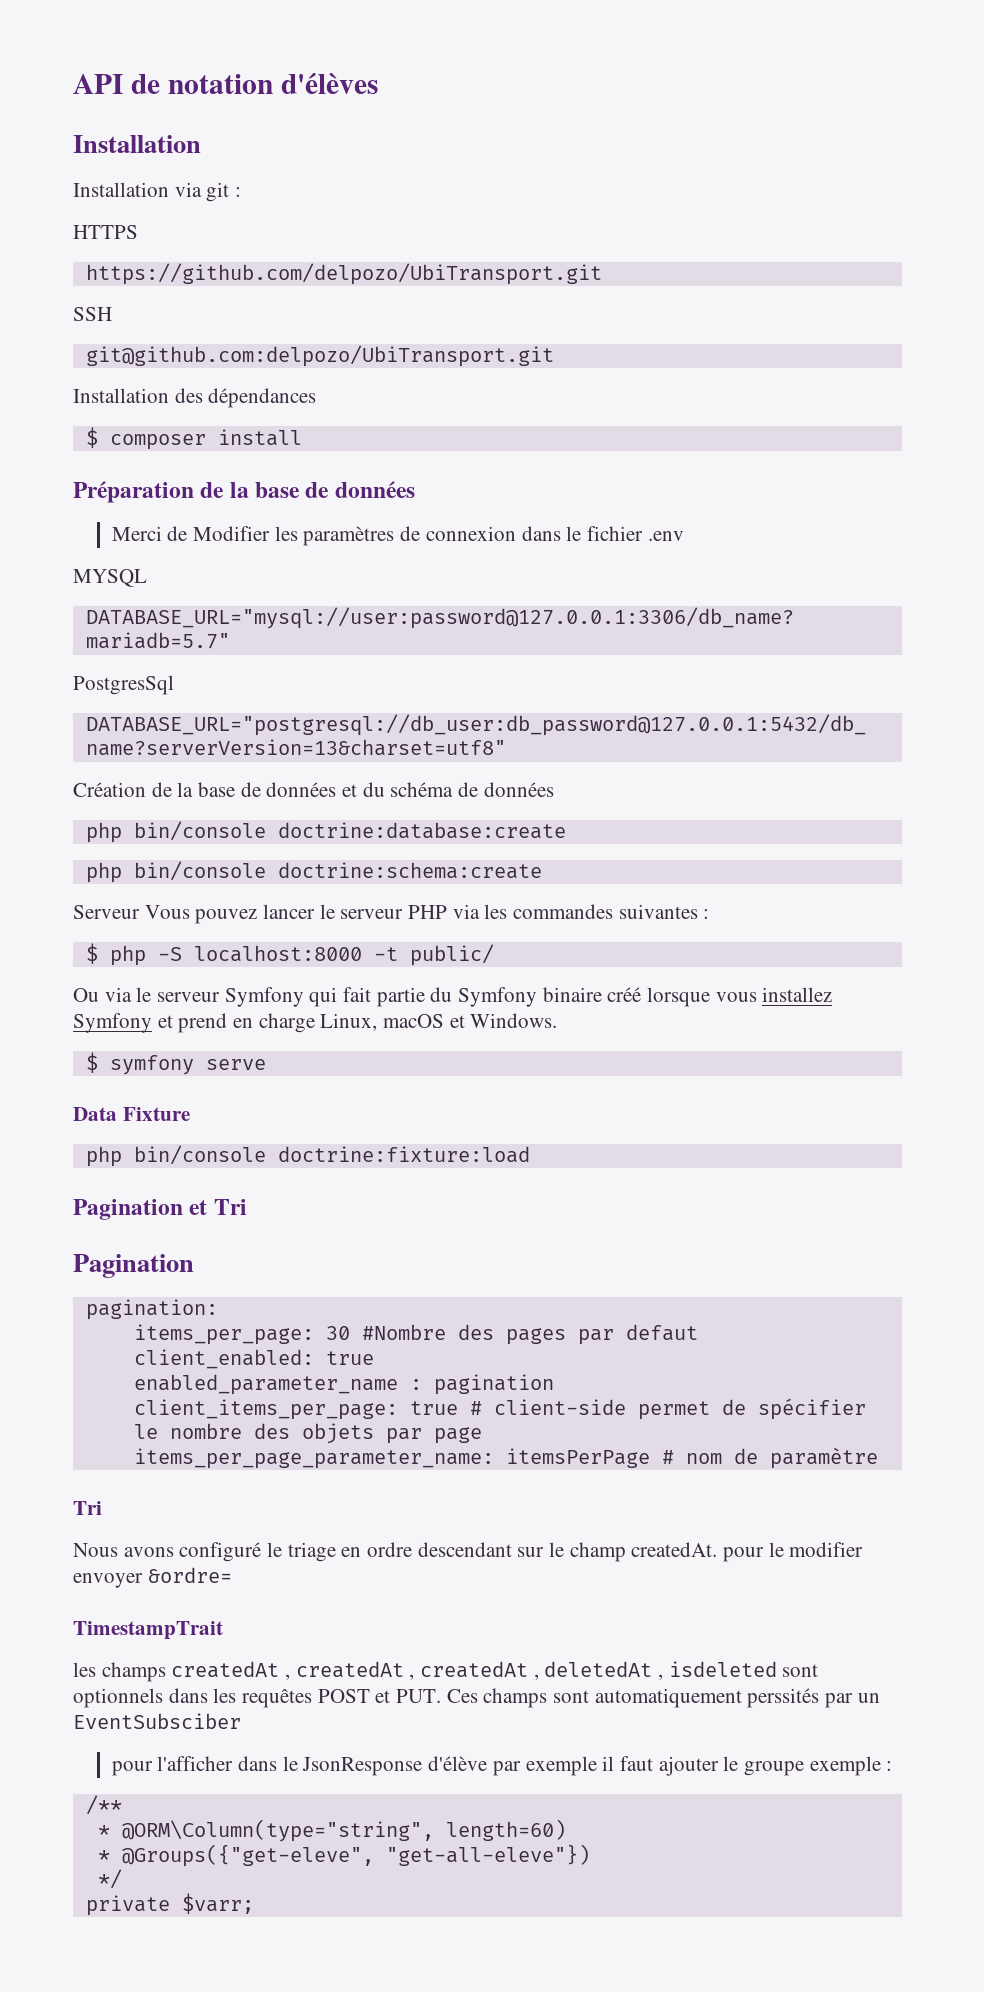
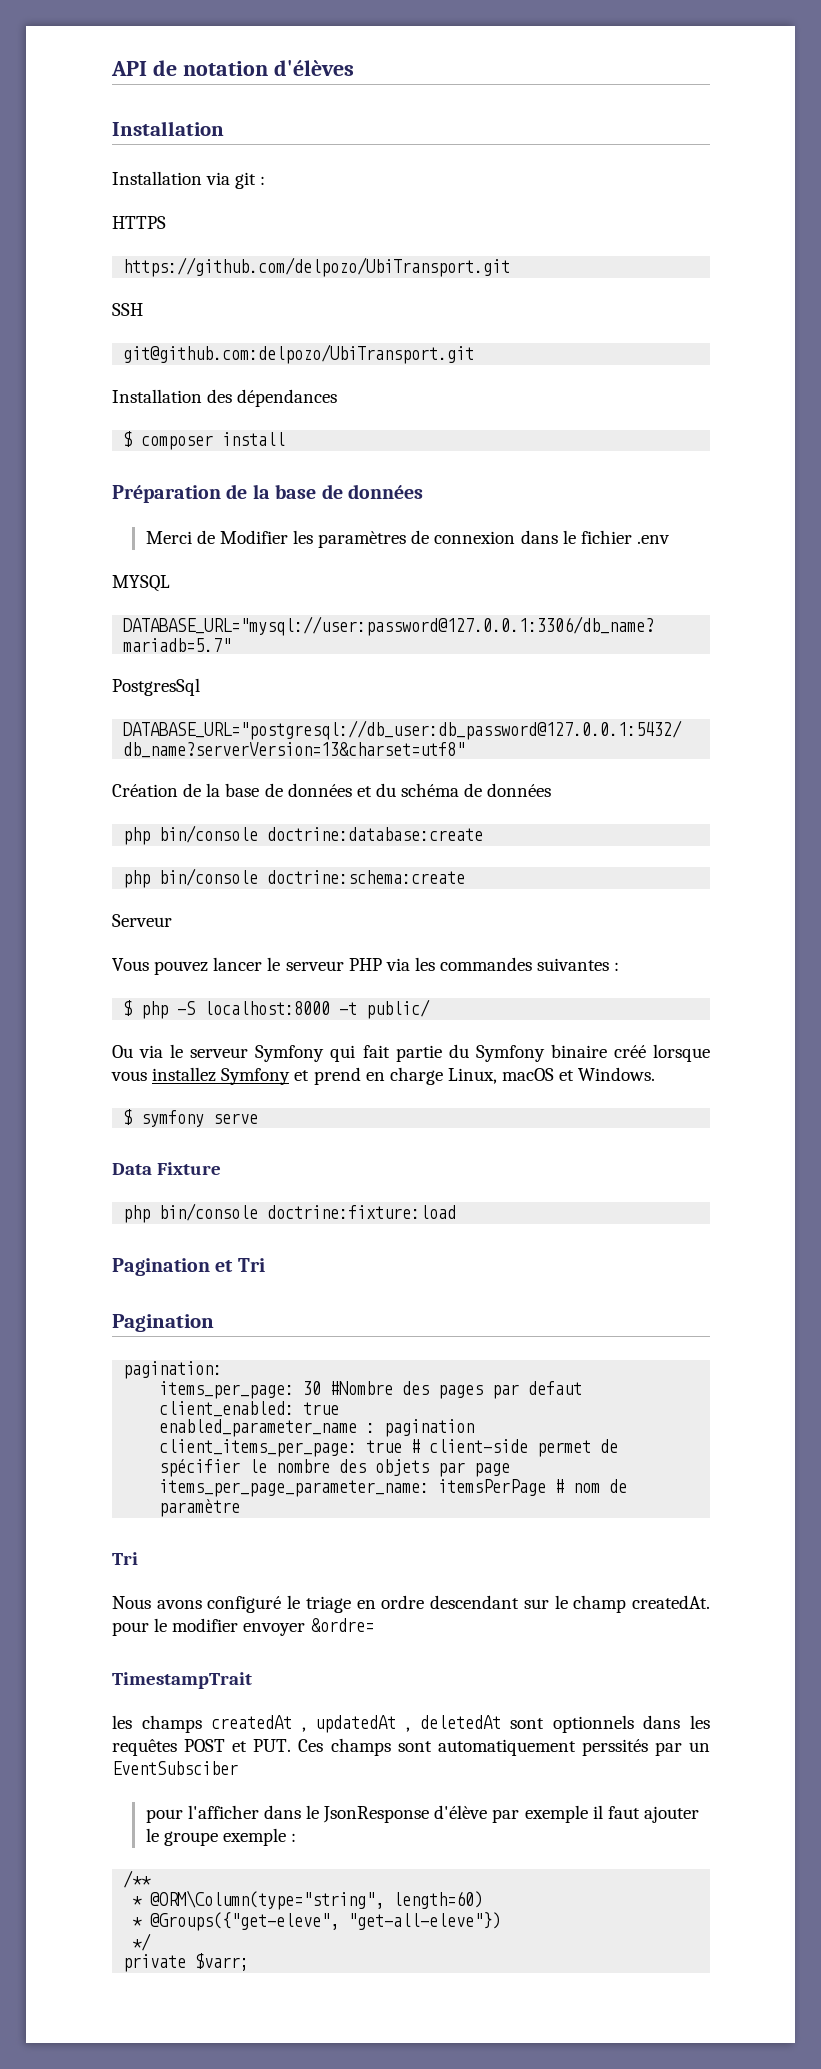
- Serveur Vous pouvez lancer le serveur PHP via les commandes suivantes :
+ Serveur
+ Vous pouvez lancer le serveur PHP via les commandes suivantes :
- les champs createdAt , createdAt , createdAt , deletedAt , isdeleted sont optionnels dans les requêtes POST et PUT. Ces champs sont automatiquement perssités par un EventSubsciber
+ les champs createdAt , updatedAt , deletedAt sont optionnels dans les requêtes POST et PUT. Ces champs sont automatiquement perssités par un EventSubsciber

